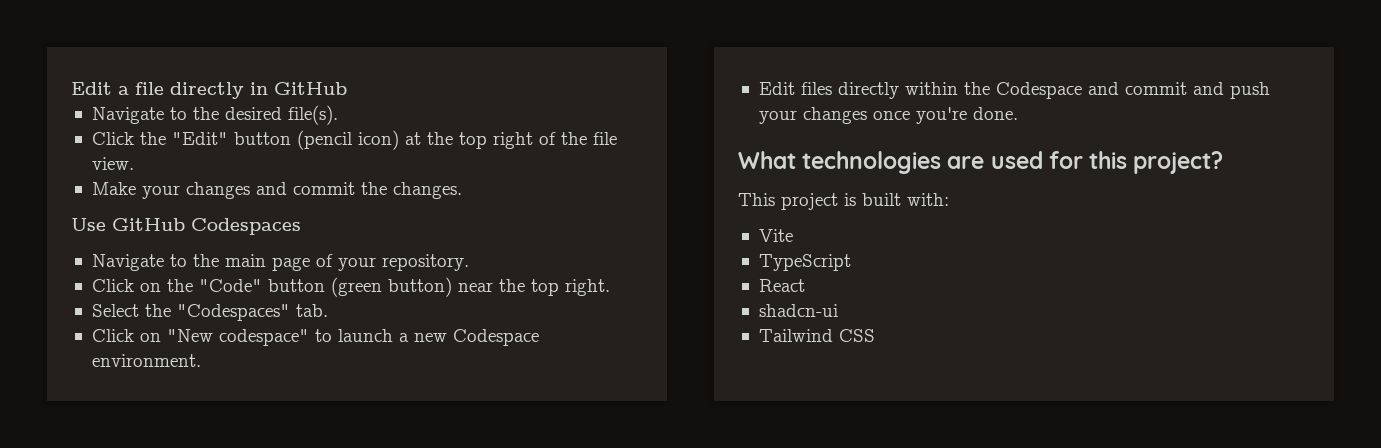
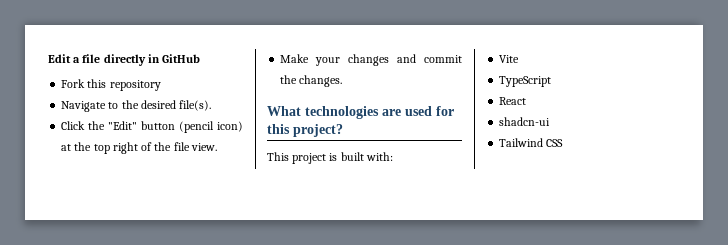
+ Fork this repository
- Use GitHub Codespaces
- Navigate to the main page of your repository.
- Click on the "Code" button (green button) near the top right.
- Select the "Codespaces" tab.
- Click on "New codespace" to launch a new Codespace environment.
- Edit files directly within the Codespace and commit and push your changes once you're done.

